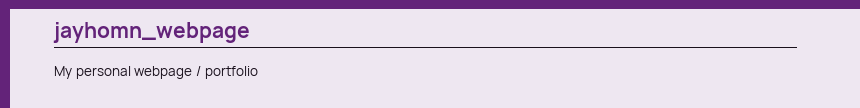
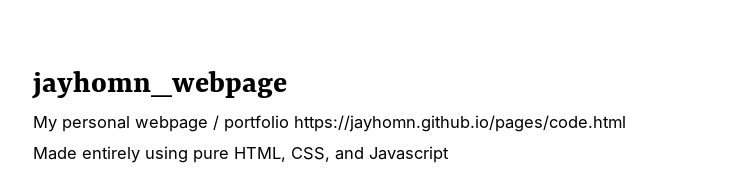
- My personal webpage / portfolio
+ My personal webpage / portfolio https://jayhomn.github.io/pages/code.html
+ Made entirely using pure HTML, CSS, and Javascript

